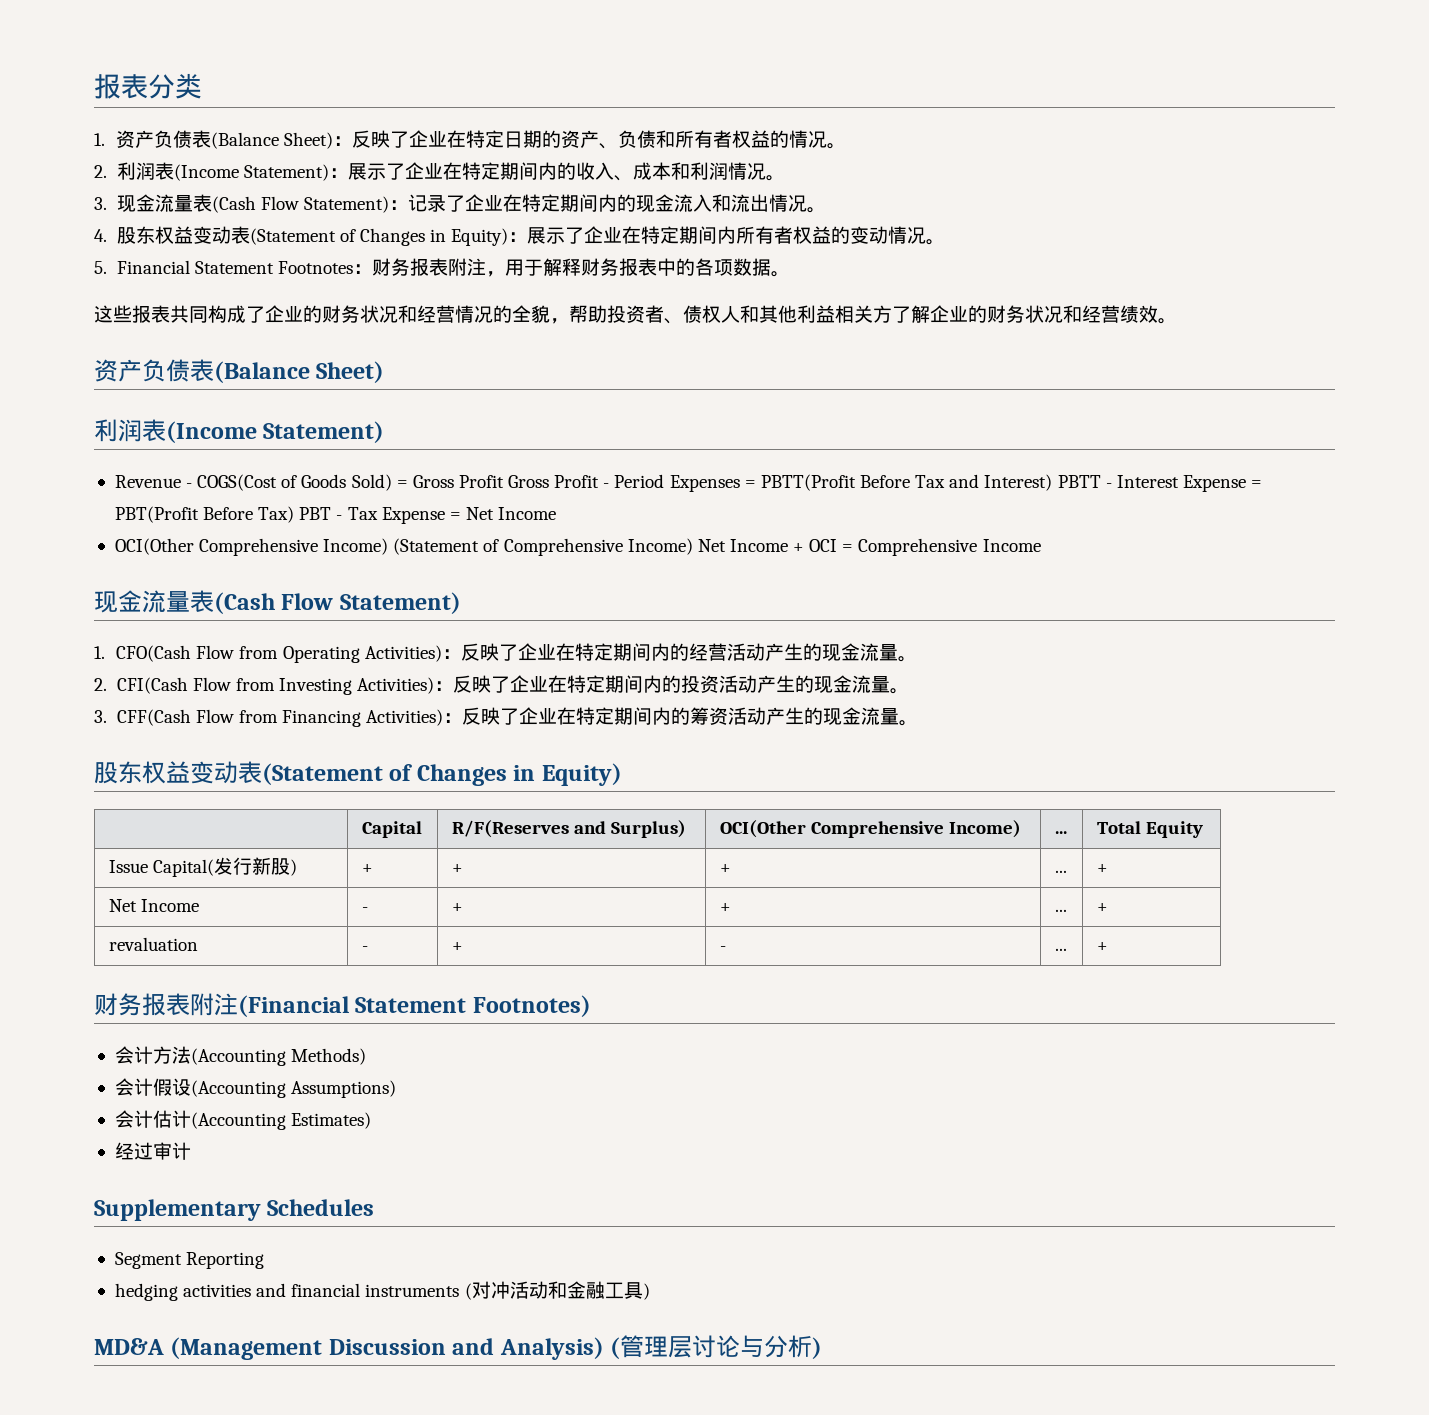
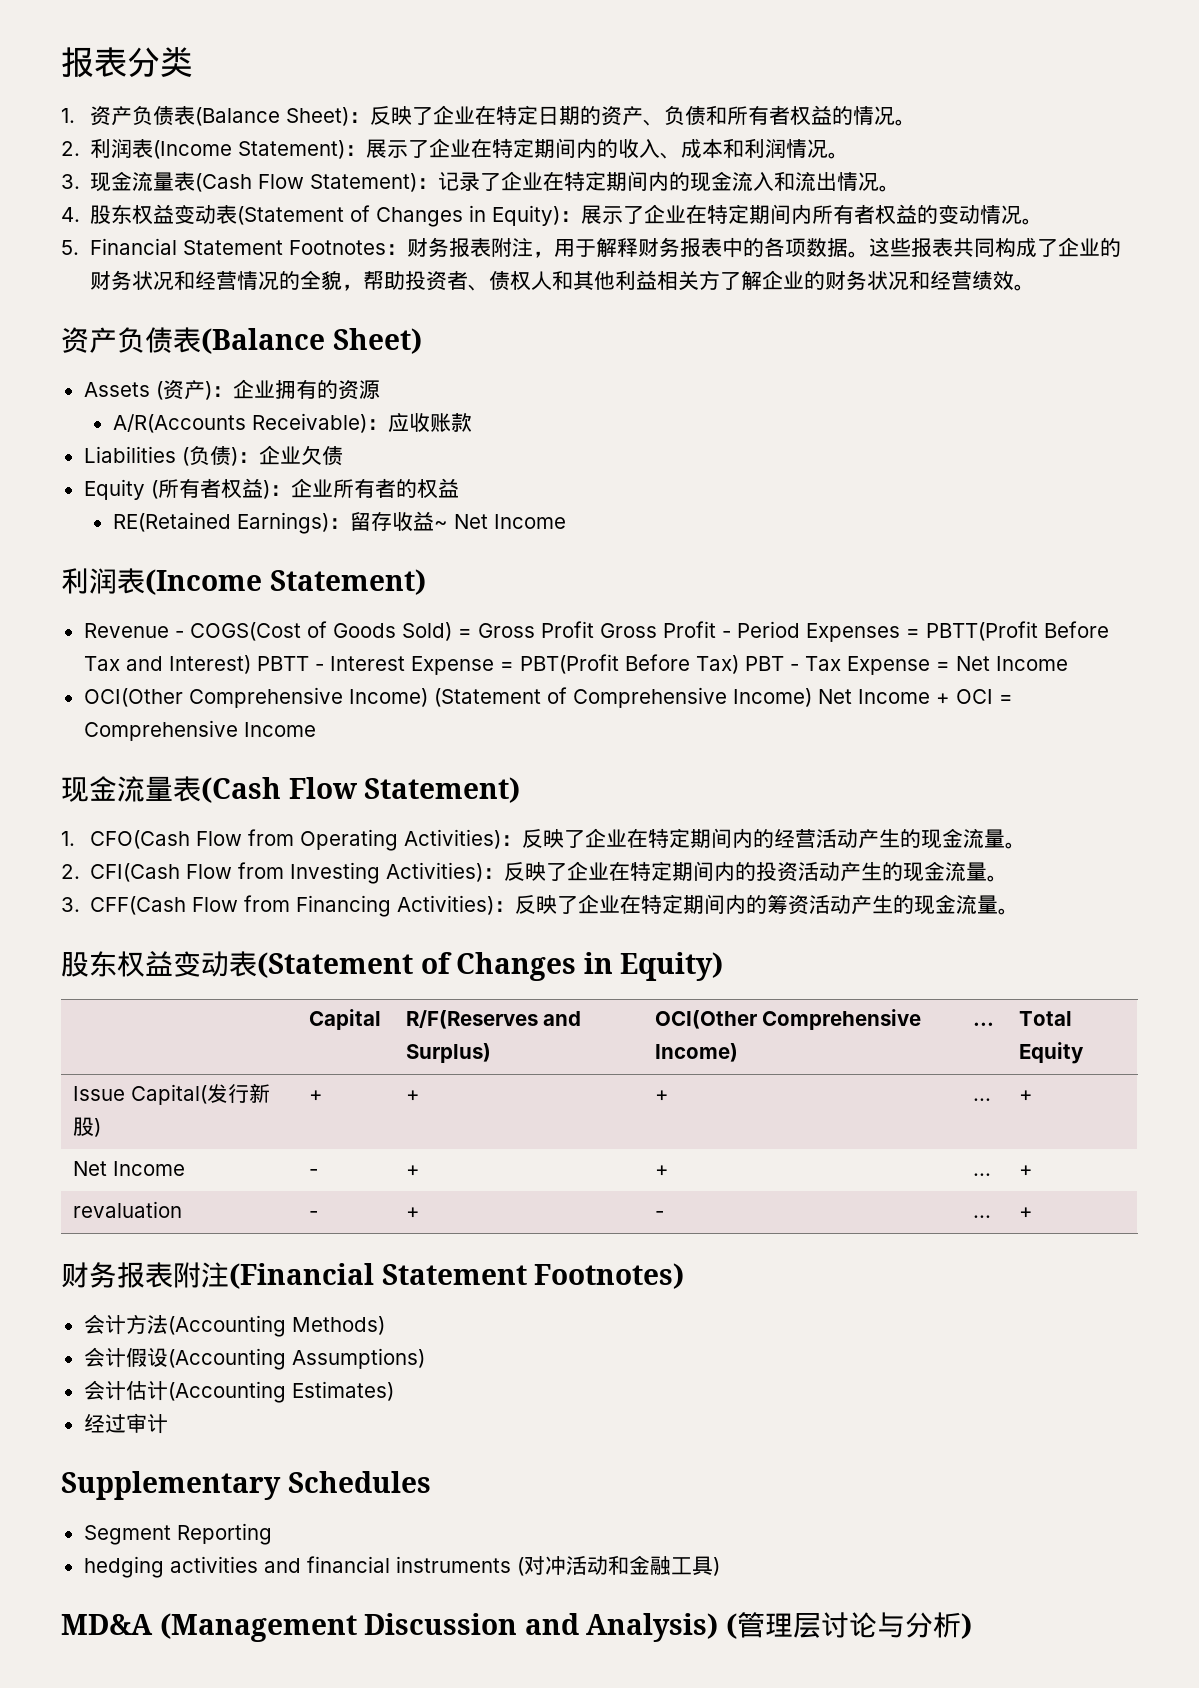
- 5. Financial Statement Footnotes：财务报表附注，用于解释财务报表中的各项数据。
- 这些报表共同构成了企业的财务状况和经营情况的全貌，帮助投资者、债权人和其他利益相关方了解企业的财务状况和经营绩效。
+ 5. Financial Statement Footnotes：财务报表附注，用于解释财务报表中的各项数据。这些报表共同构成了企业的财务状况和经营情况的全貌，帮助投资者、债权人和其他利益相关方了解企业的财务状况和经营绩效。
+ Assets (资产)：企业拥有的资源
+ A/R(Accounts Receivable)：应收账款
+ Liabilities (负债)：企业欠债
+ Equity (所有者权益)：企业所有者的权益
+ RE(Retained Earnings)：留存收益~ Net Income

